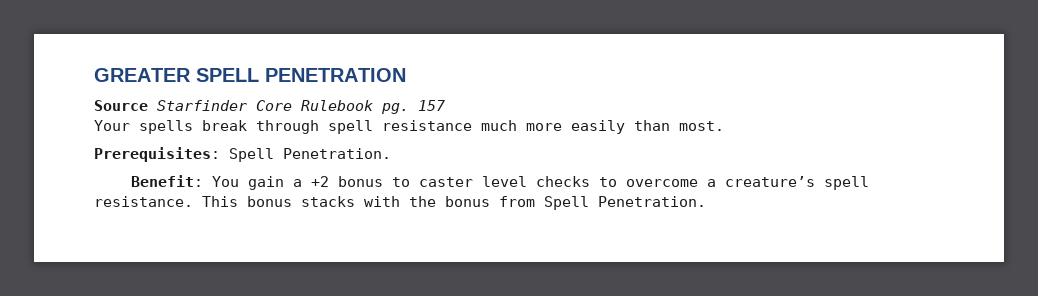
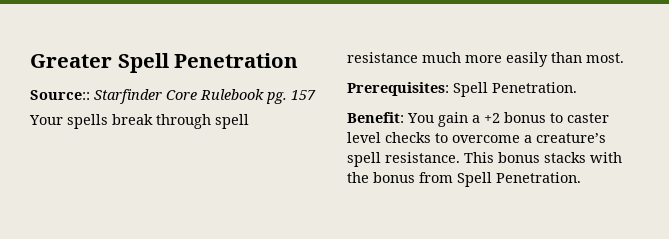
- GREATER SPELL PENETRATION
- Source Starfinder Core Rulebook pg.
+ Greater Spell Penetration
+ Source:: Starfinder Core Rulebook pg.

